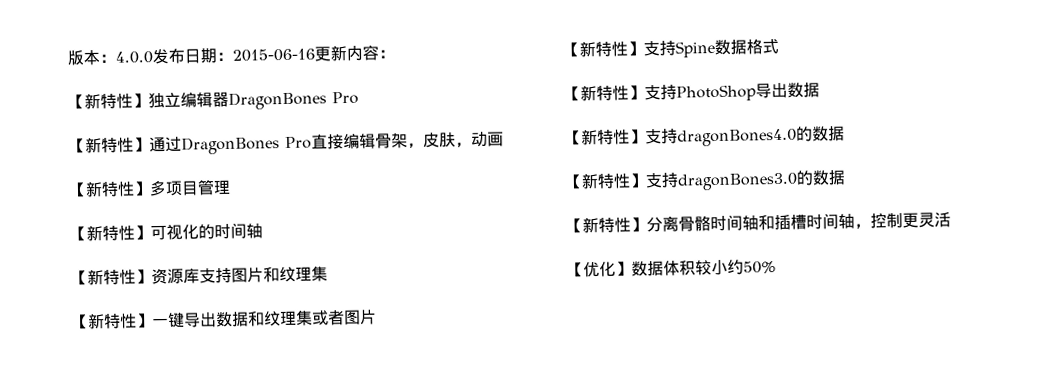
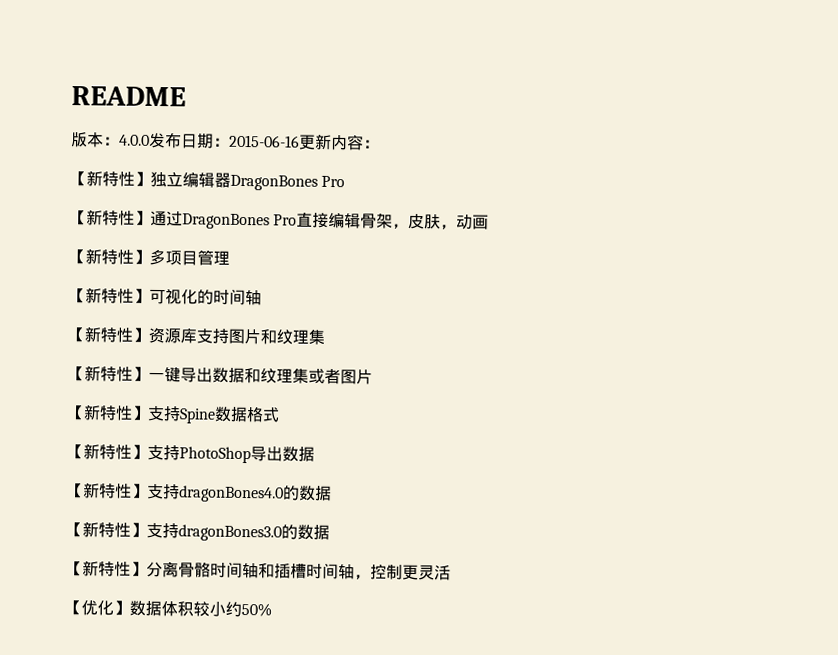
+ README

